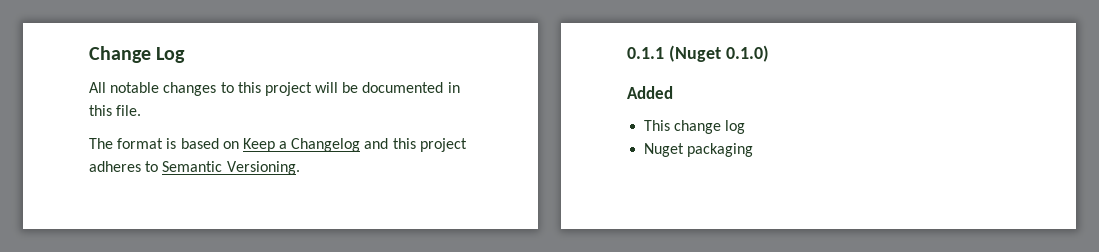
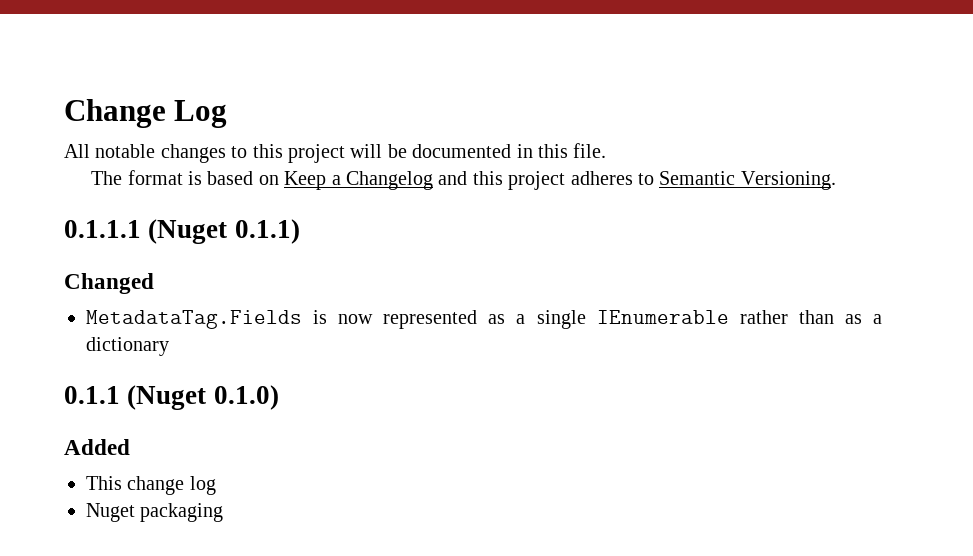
+ 0.1.1.1 (Nuget 0.1.1)
+ Changed
+ MetadataTag.Fields is now represented as a single IEnumerable rather than as a dictionary

